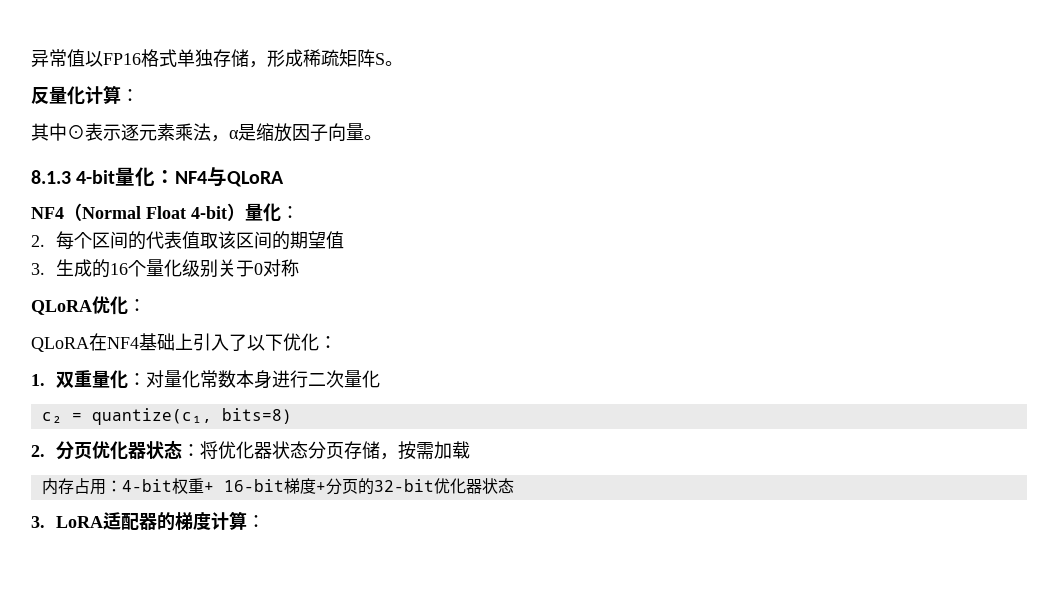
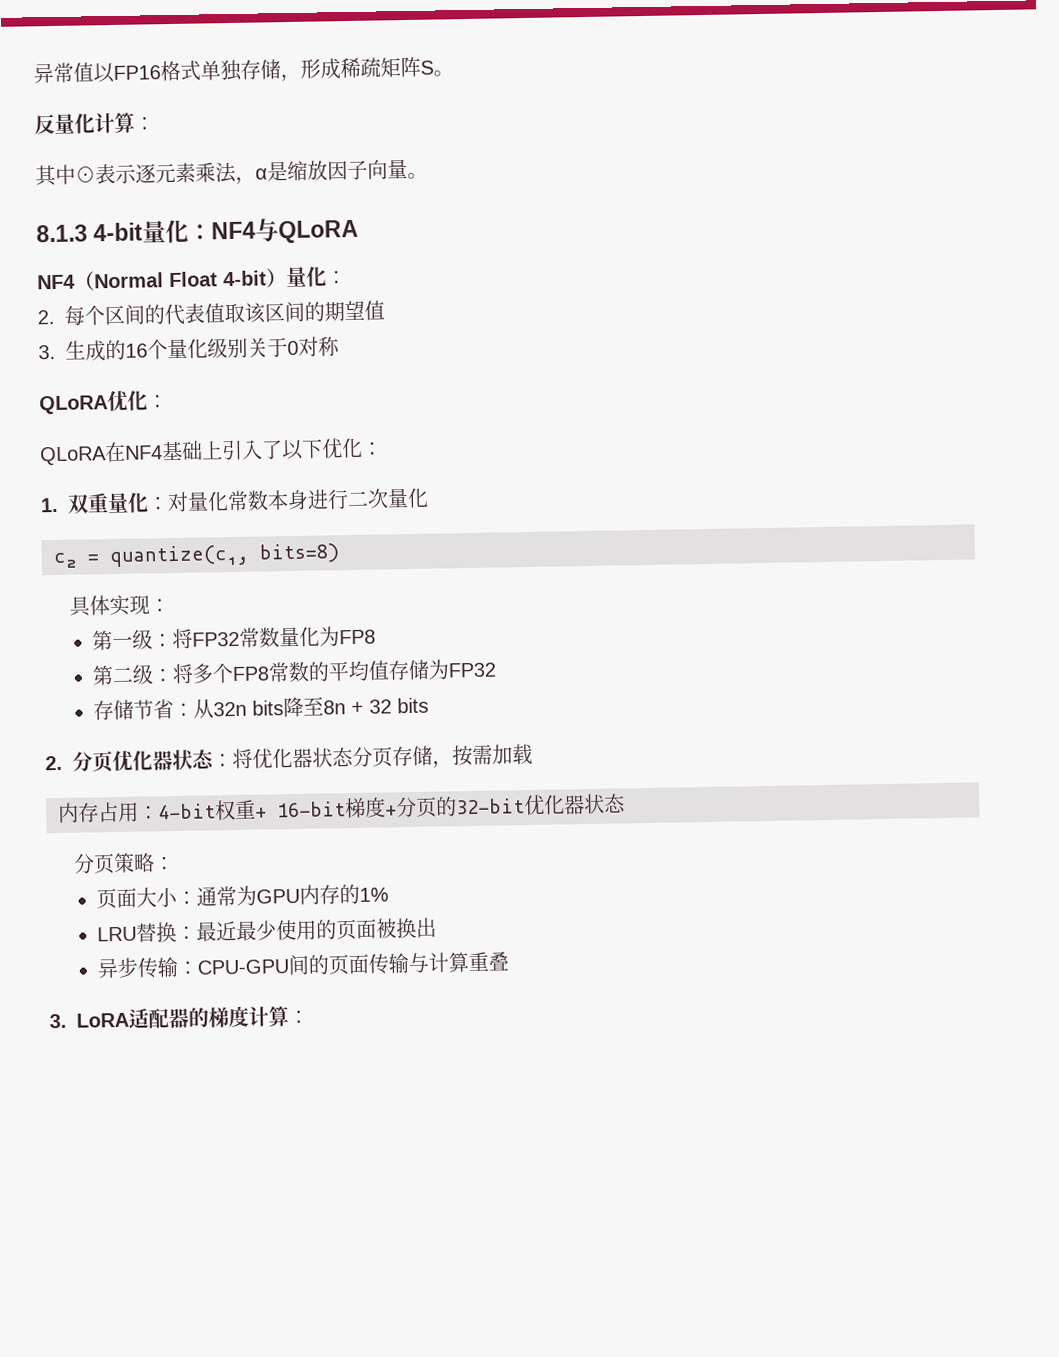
+ 具体实现：
+ 第一级：将FP32常数量化为FP8
+ 第二级：将多个FP8常数的平均值存储为FP32
+ 存储节省：从32n bits降至8n + 32 bits
+ 分页策略：
+ 页面大小：通常为GPU内存的1%
+ LRU替换：最近最少使用的页面被换出
+ 异步传输：CPU-GPU间的页面传输与计算重叠

